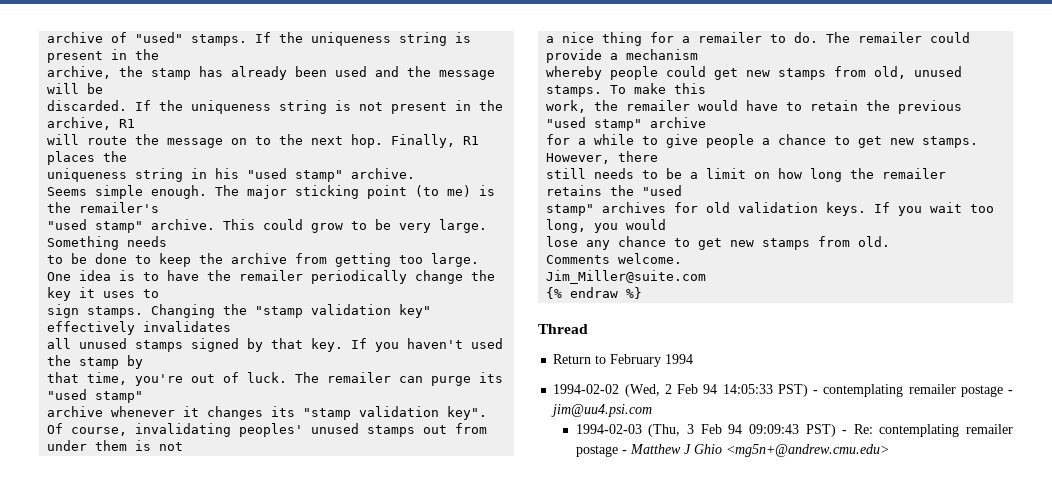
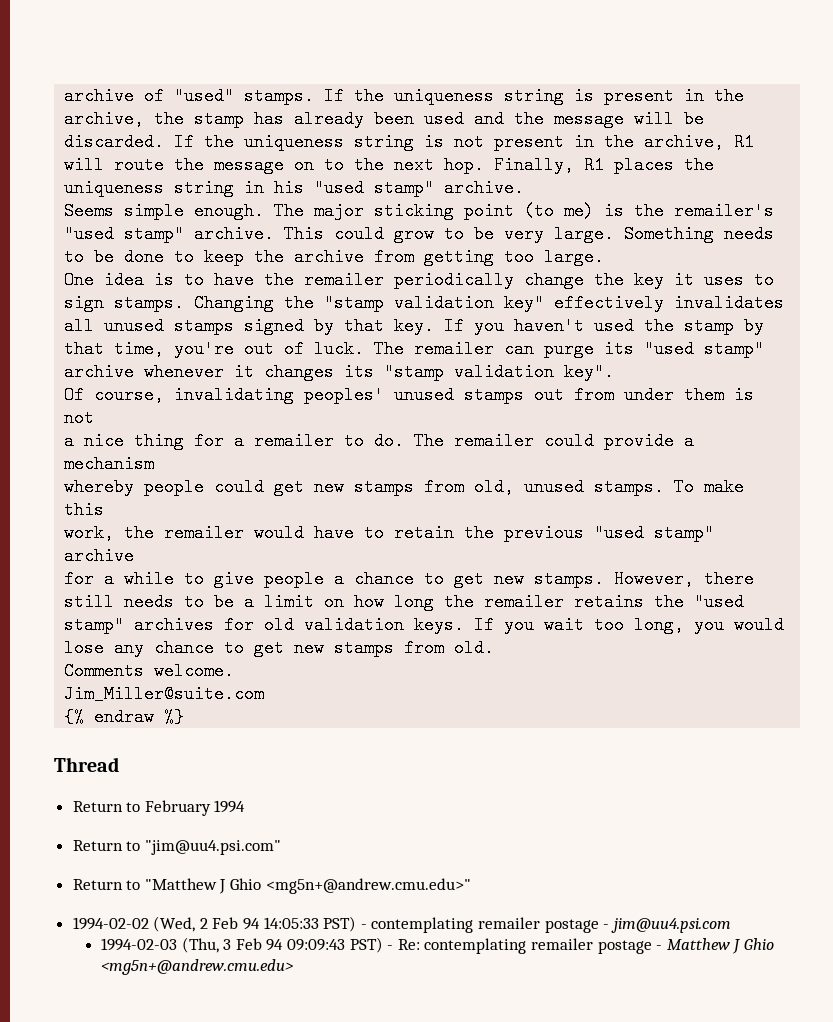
+ Return to "jim@uu4.psi.com"
+ Return to "Matthew J Ghio <mg5n+@andrew.cmu.edu>"

